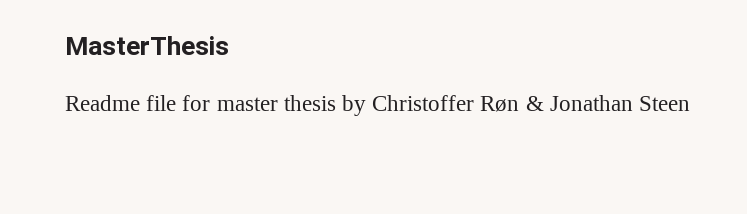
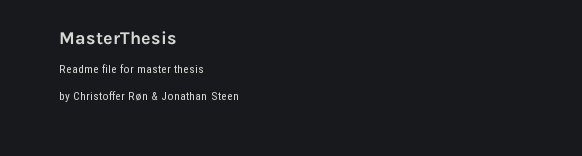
- Readme file for master thesis by Christoffer Røn & Jonathan Steen
+ Readme file for master thesis
+ by Christoffer Røn & Jonathan Steen

